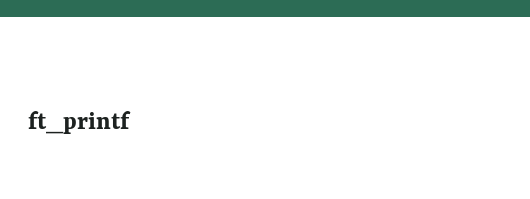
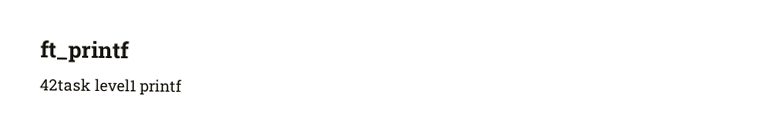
+ 42task level1 printf

